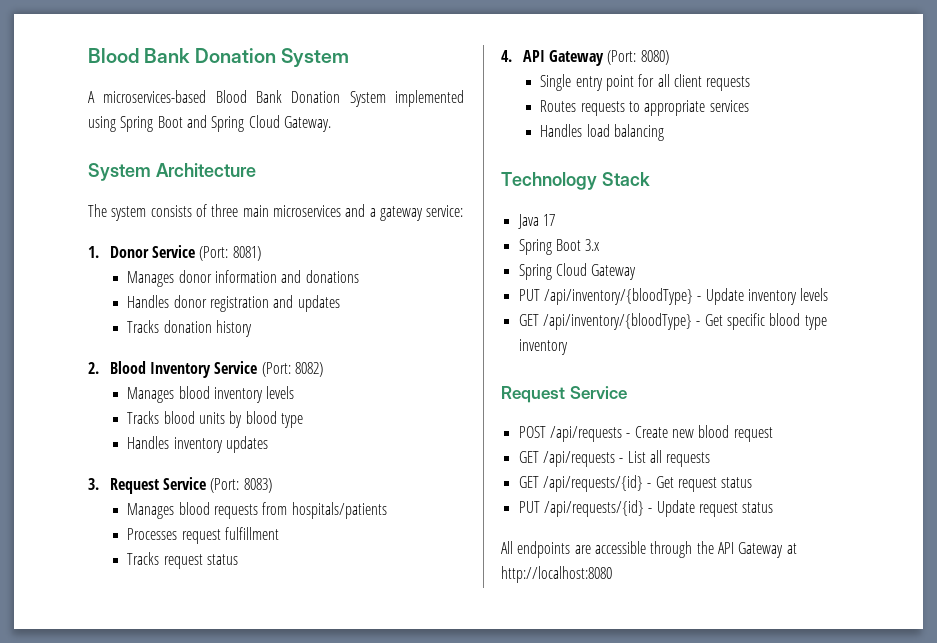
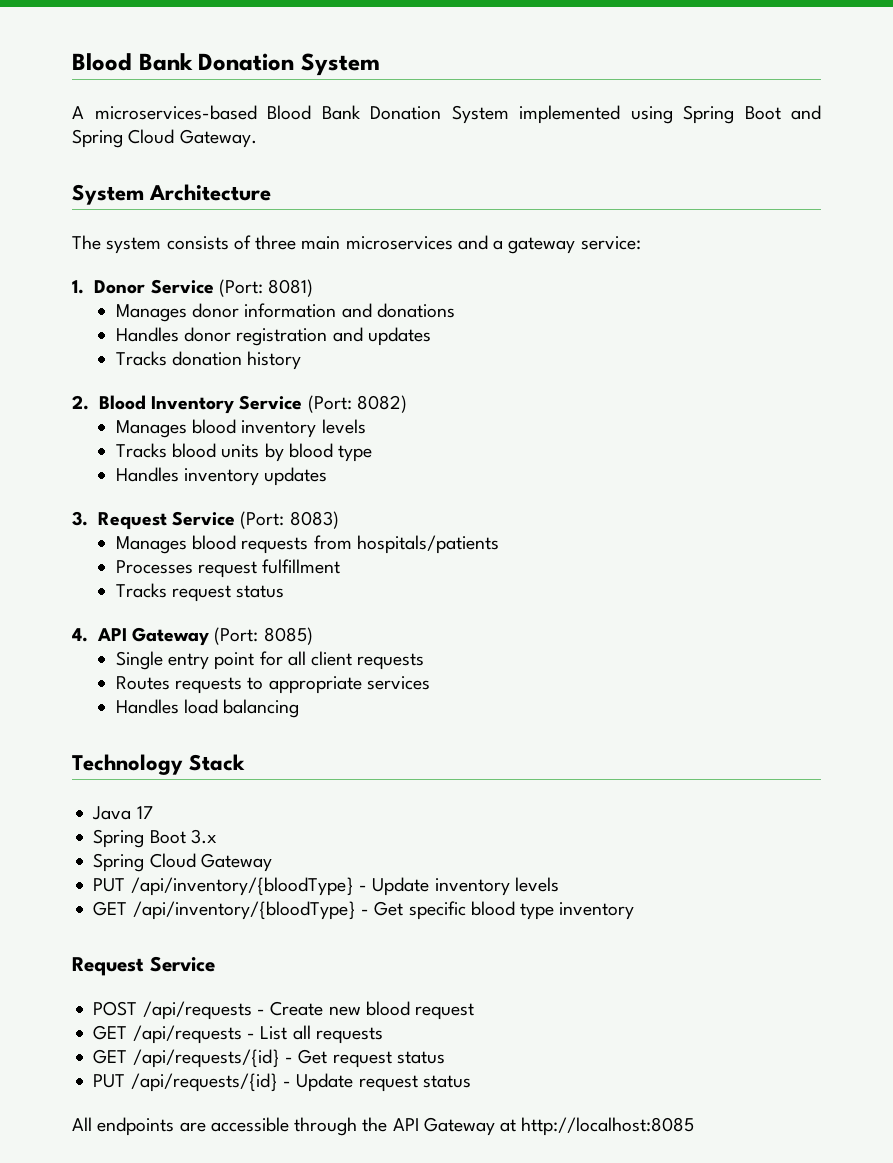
- 4. API Gateway (Port: 8080)
+ 4. API Gateway (Port: 8085)
- All endpoints are accessible through the API Gateway at http://localhost:8080
+ All endpoints are accessible through the API Gateway at http://localhost:8085

